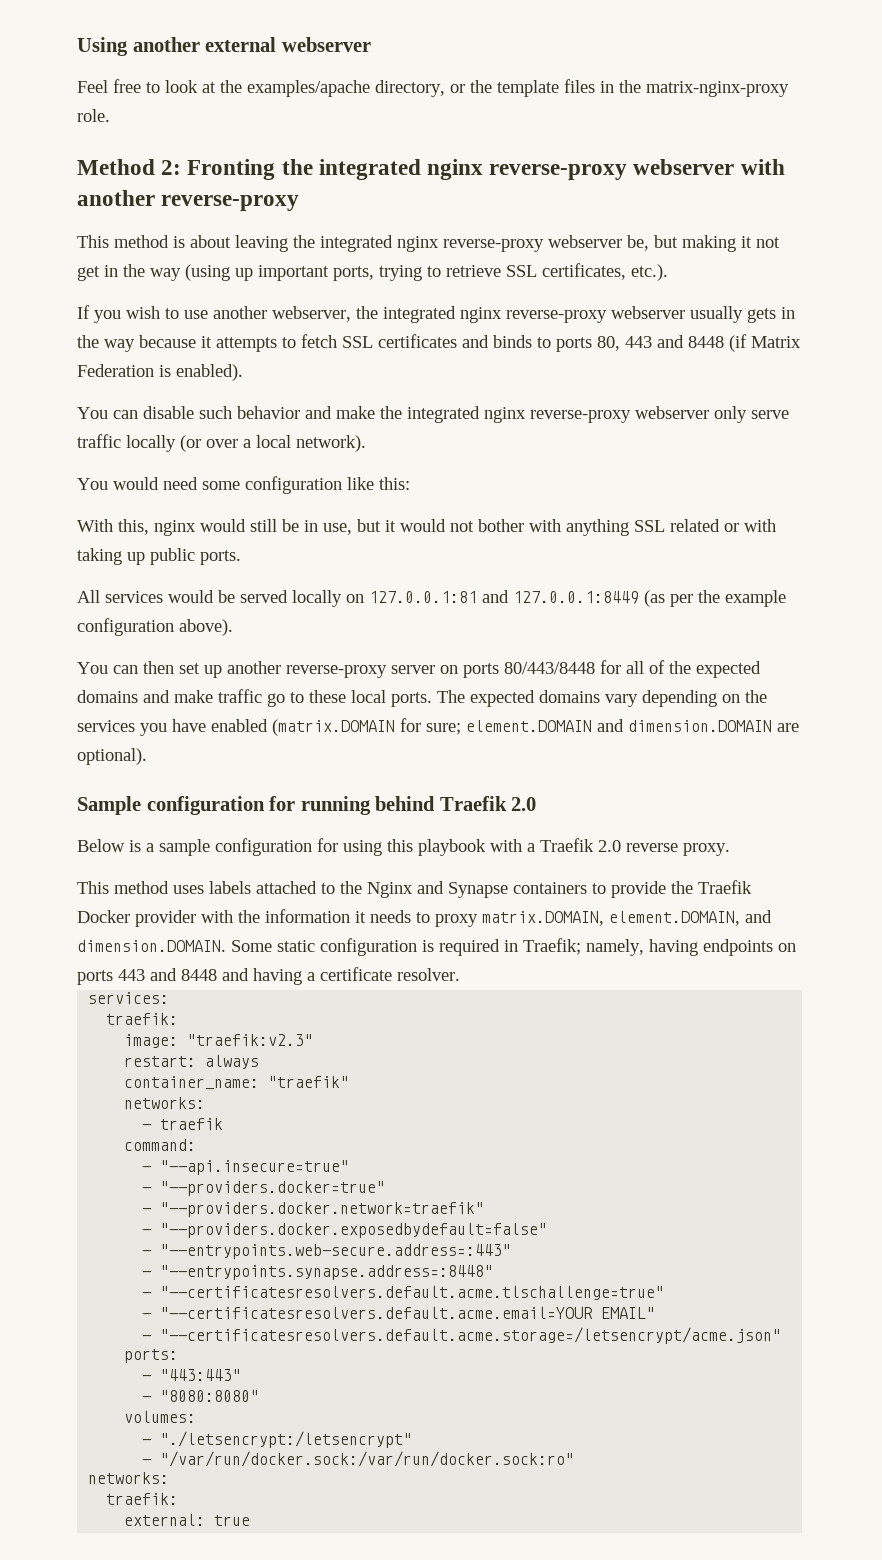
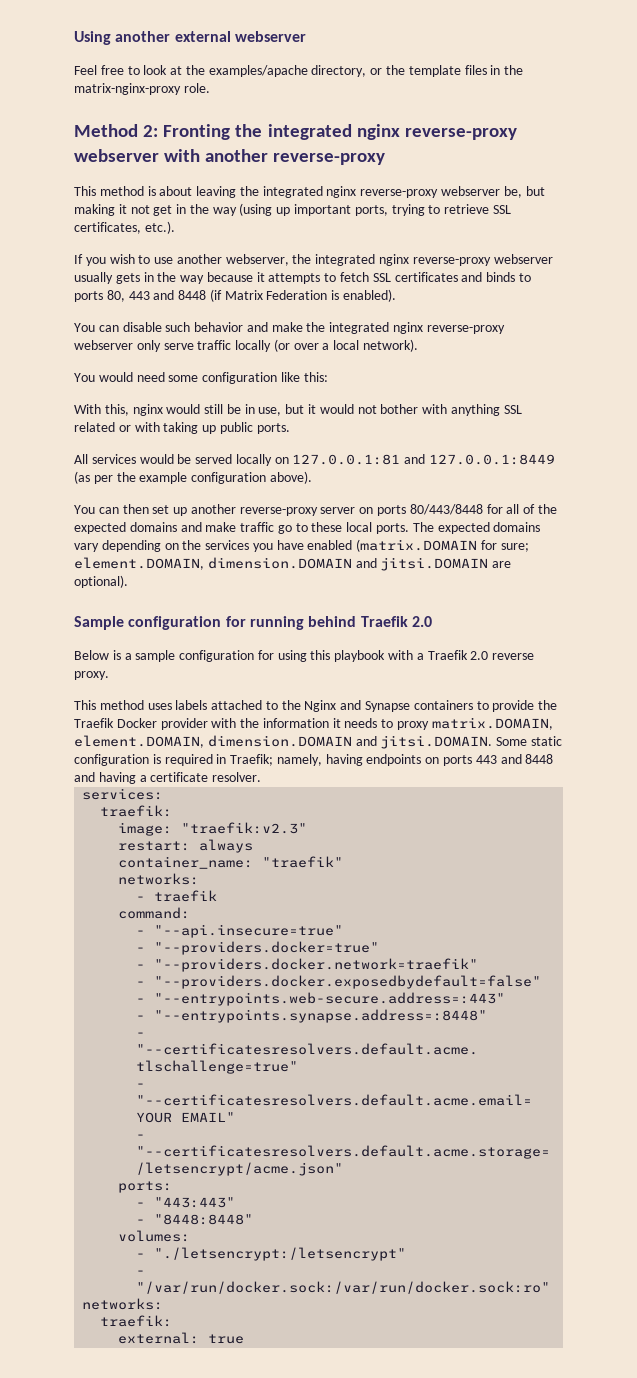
- The expected domains vary depending on the services you have enabled (matrix.DOMAIN for sure; element.DOMAIN and dimension.DOMAIN are optional).
+ The expected domains vary depending on the services you have enabled (matrix.DOMAIN for sure; element.DOMAIN, dimension.DOMAIN and jitsi.DOMAIN are optional).
- This method uses labels attached to the Nginx and Synapse containers to provide the Traefik Docker provider with the information it needs to proxy matrix.DOMAIN, element.DOMAIN, and dimension.DOMAIN. Some static configuration is required in Traefik; namely, having endpoints on ports 443 and 8448 and having a certificate resolver.
+ This method uses labels attached to the Nginx and Synapse containers to provide the Traefik Docker provider with the information it needs to proxy matrix.DOMAIN, element.DOMAIN, dimension.DOMAIN and jitsi.DOMAIN. Some static configuration is required in Traefik; namely, having endpoints on ports 443 and 8448 and having a certificate resolver.
- - "8080:8080"
+ - "8448:8448"

